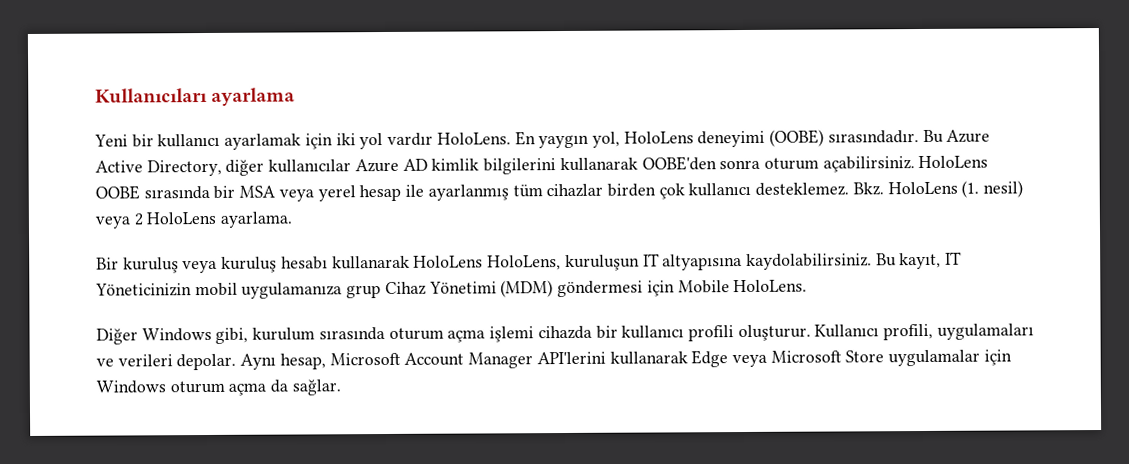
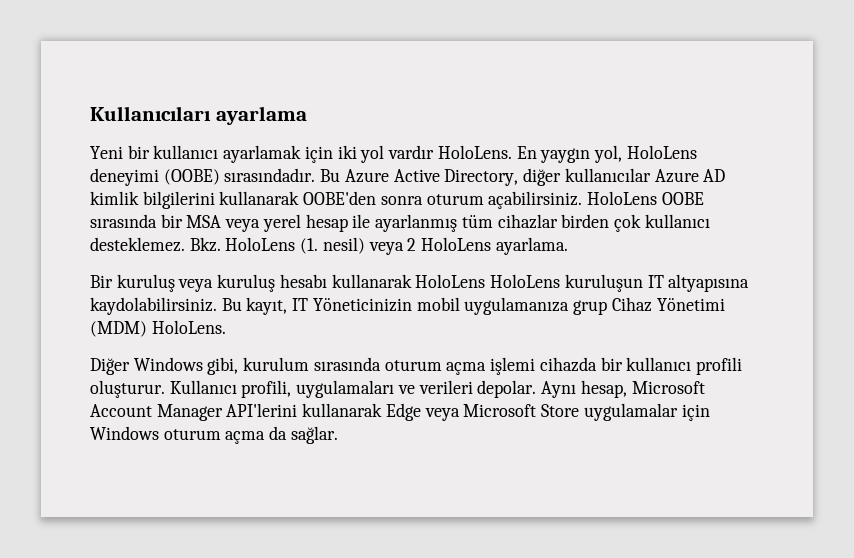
- Bir kuruluş veya kuruluş hesabı kullanarak HoloLens HoloLens, kuruluşun IT altyapısına kaydolabilirsiniz.
+ Bir kuruluş veya kuruluş hesabı kullanarak HoloLens HoloLens kuruluşun IT altyapısına kaydolabilirsiniz.
- Bu kayıt, IT Yöneticinizin mobil uygulamanıza grup Cihaz Yönetimi (MDM) göndermesi için Mobile HoloLens.
+ Bu kayıt, IT Yöneticinizin mobil uygulamanıza grup Cihaz Yönetimi (MDM) HoloLens.

